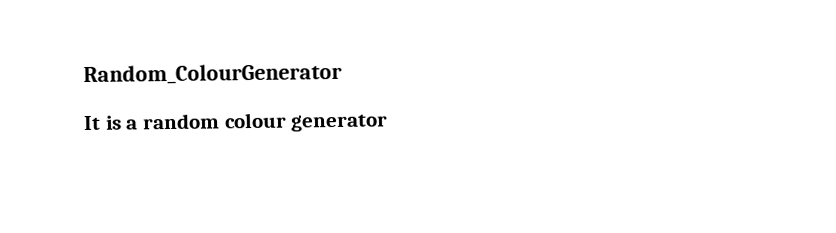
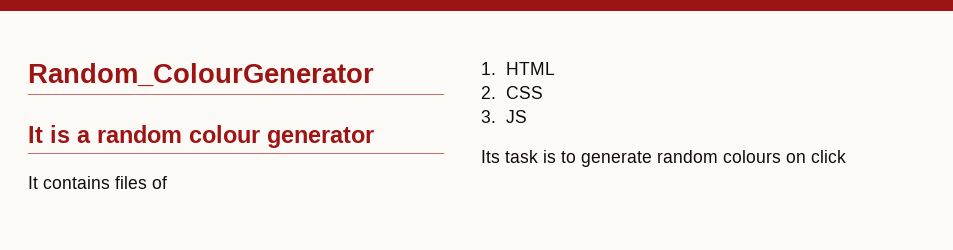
+ It contains files of
+ 1. HTML
+ 2. CSS
+ 3. JS
+ Its task is to generate random colours on click

